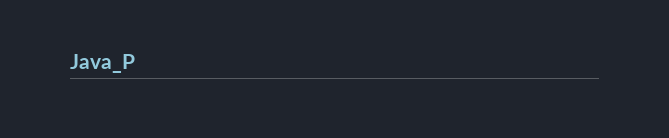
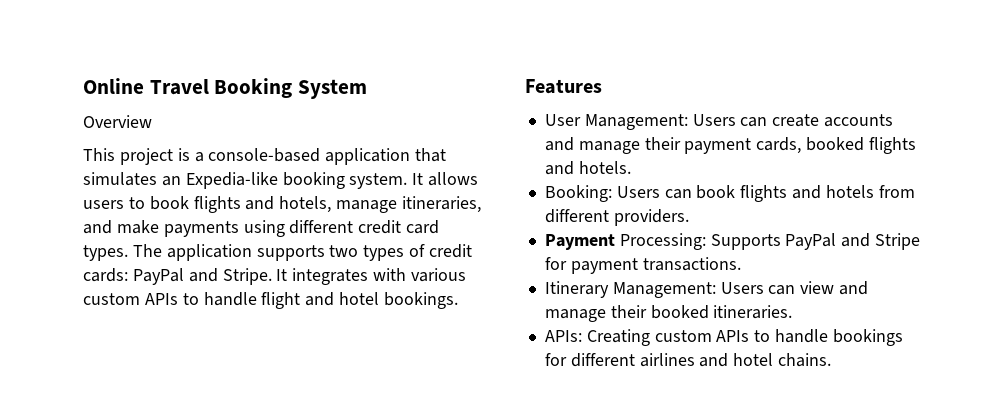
- Java_P
+ Online Travel Booking System
+ Overview
+ This project is a console-based application that simulates an Expedia-like booking system. It allows users to book flights and hotels, manage itineraries, and make payments using different credit card types. The application supports two types of credit cards: PayPal and Stripe. It integrates with various custom APIs to handle flight and hotel bookings.
+ Features
+ User Management: Users can create accounts and manage their payment cards, booked flights and hotels.
+ Booking: Users can book flights and hotels from different providers.
+ Payment Processing: Supports PayPal and Stripe for payment transactions.
+ Itinerary Management: Users can view and manage their booked itineraries.
+ APIs: Creating custom APIs to handle bookings for different airlines and hotel chains.

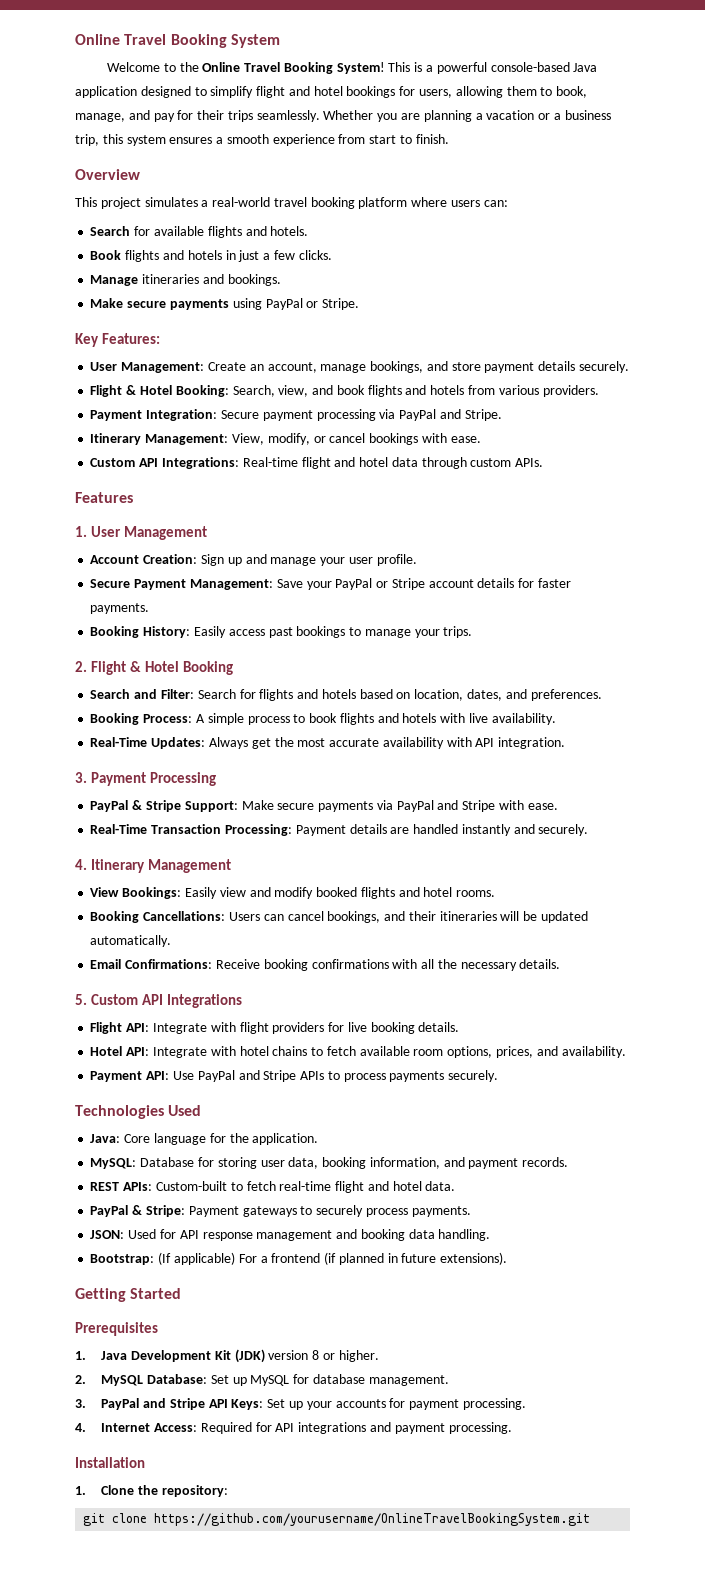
+ Welcome to the Online Travel Booking System! This is a powerful console-based Java application designed to simplify flight and hotel bookings for users, allowing them to book, manage, and pay for their trips seamlessly. Whether you are planning a vacation or a business trip, this system ensures a smooth experience from start to finish.
  Overview
- This project is a console-based application that simulates an Expedia-like booking system. It allows users to book flights and hotels, manage itineraries, and make payments using different credit card types. The application supports two types of credit cards: PayPal and Stripe. It integrates with various custom APIs to handle flight and hotel bookings.
- Features
- User Management: Users can create accounts and manage their payment cards, booked flights and hotels.
- Booking: Users can book flights and hotels from different providers.
+ This project simulates a real-world travel booking platform where users can:
+ Search for available flights and hotels.
+ Book flights and hotels in just a few clicks.
+ Manage itineraries and bookings.
+ Make secure payments using PayPal or Stripe.
+ Key Features:
+ User Management: Create an account, manage bookings, and store payment details securely.
+ Flight & Hotel Booking: Search, view, and book flights and hotels from various providers.
- Payment Processing: Supports PayPal and Stripe for payment transactions.
- Itinerary Management: Users can view and manage their booked itineraries.
- APIs: Creating custom APIs to handle bookings for different airlines and hotel chains.
+ Payment Integration: Secure payment processing via PayPal and Stripe.
+ Itinerary Management: View, modify, or cancel bookings with ease.
+ Custom API Integrations: Real-time flight and hotel data through custom APIs.
+ Features
+ 1. User Management
+ Account Creation: Sign up and manage your user profile.
+ Secure Payment Management: Save your PayPal or Stripe account details for faster payments.
+ Booking History: Easily access past bookings to manage your trips.
+ 2. Flight & Hotel Booking
+ Search and Filter: Search for flights and hotels based on location, dates, and preferences.
+ Booking Process: A simple process to book flights and hotels with live availability.
+ Real-Time Updates: Always get the most accurate availability with API integration.
+ 3. Payment Processing
+ PayPal & Stripe Support: Make secure payments via PayPal and Stripe with ease.
+ Real-Time Transaction Processing: Payment details are handled instantly and securely.
+ 4. Itinerary Management
+ View Bookings: Easily view and modify booked flights and hotel rooms.
+ Booking Cancellations: Users can cancel bookings, and their itineraries will be updated automatically.
+ Email Confirmations: Receive booking confirmations with all the necessary details.
+ 5. Custom API Integrations
+ Flight API: Integrate with flight providers for live booking details.
+ Hotel API: Integrate with hotel chains to fetch available room options, prices, and availability.
+ Payment API: Use PayPal and Stripe APIs to process payments securely.
+ Technologies Used
+ Java: Core language for the application.
+ MySQL: Database for storing user data, booking information, and payment records.
+ REST APIs: Custom-built to fetch real-time flight and hotel data.
+ PayPal & Stripe: Payment gateways to securely process payments.
+ JSON: Used for API response management and booking data handling.
+ Bootstrap: (If applicable) For a frontend (if planned in future extensions).
+ Getting Started
+ Prerequisites
+ 1. Java Development Kit (JDK) version 8 or higher.
+ 2. MySQL Database: Set up MySQL for database management.
+ 3. PayPal and Stripe API Keys: Set up your accounts for payment processing.
+ 4. Internet Access: Required for API integrations and payment processing.
+ Installation
+ 1. Clone the repository:
+ git clone https://github.com/yourusername/OnlineTravelBookingSystem.git

